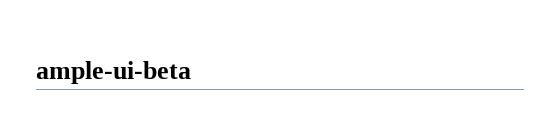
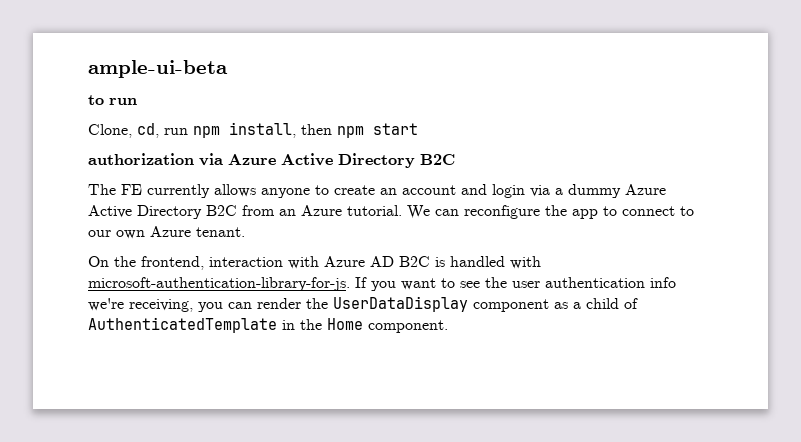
+ to run
+ Clone, cd, run npm install, then npm start
+ authorization via Azure Active Directory B2C
+ The FE currently allows anyone to create an account and login via a dummy Azure Active Directory B2C from an Azure tutorial. We can reconfigure the app to connect to our own Azure tenant.
+ On the frontend, interaction with Azure AD B2C is handled with microsoft-authentication-library-for-js. If you want to see the user authentication info we're receiving, you can render the UserDataDisplay component as a child of AuthenticatedTemplate in the Home component.

